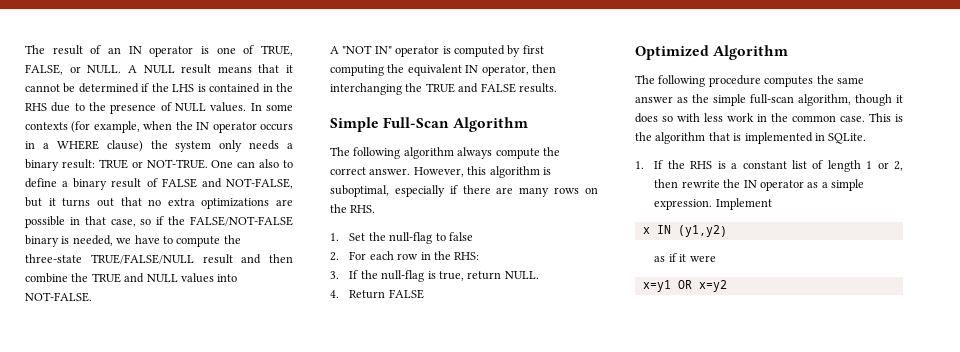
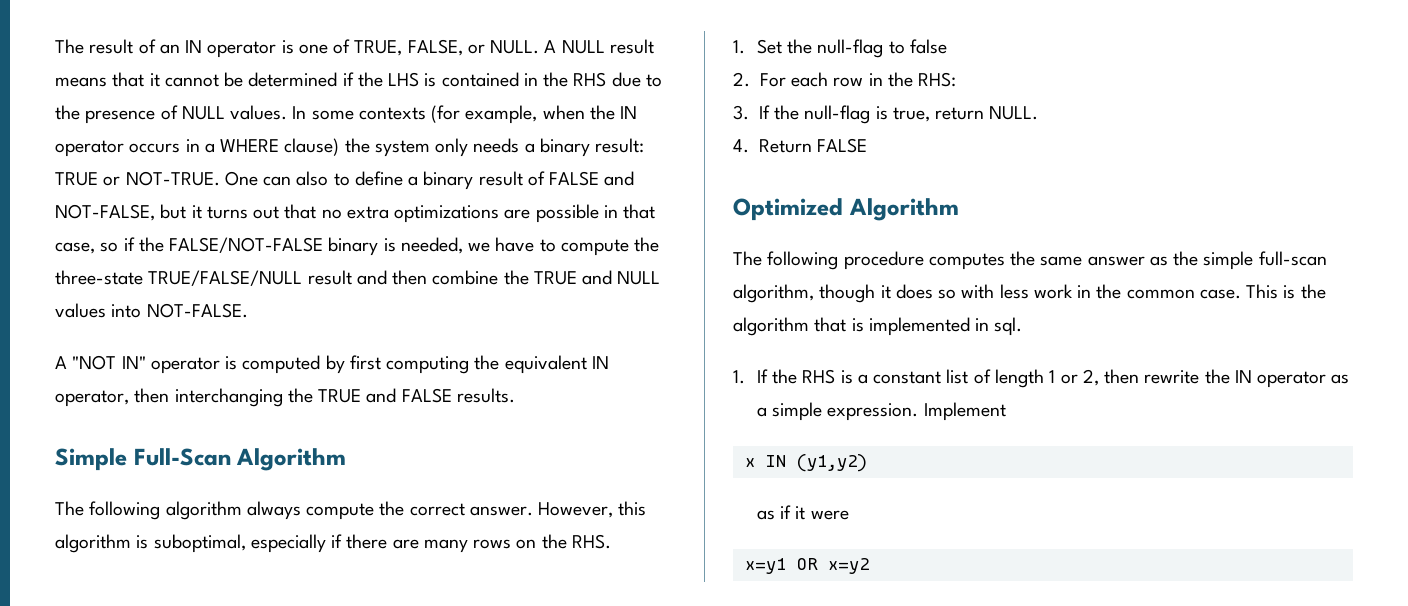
- This is the algorithm that is implemented in SQLite.
+ This is the algorithm that is implemented in sql.

